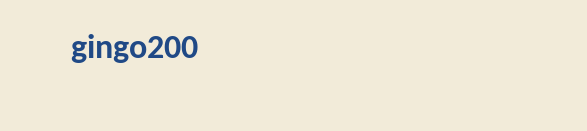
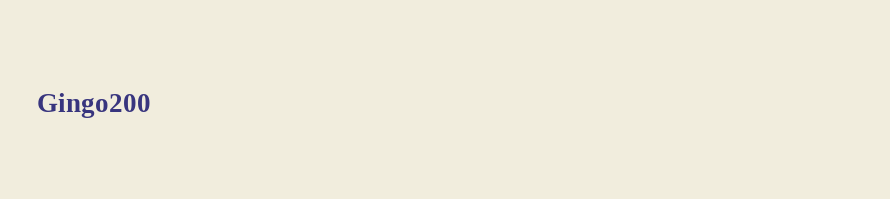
- gingo200
+ Gingo200

